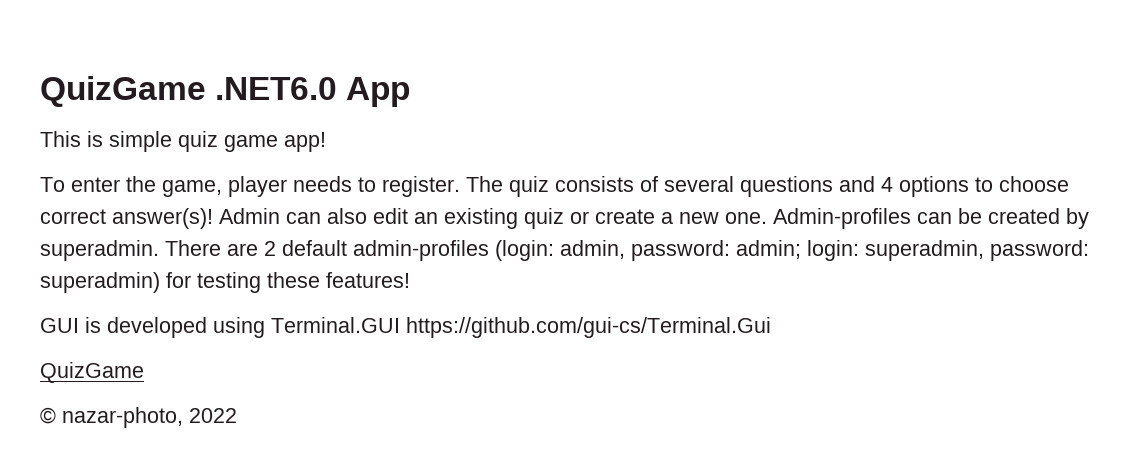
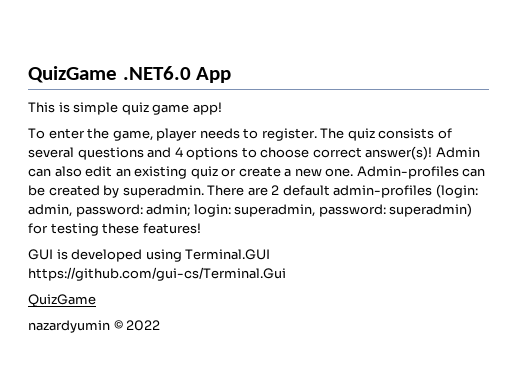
- © nazar-photo, 2022
+ nazardyumin © 2022

